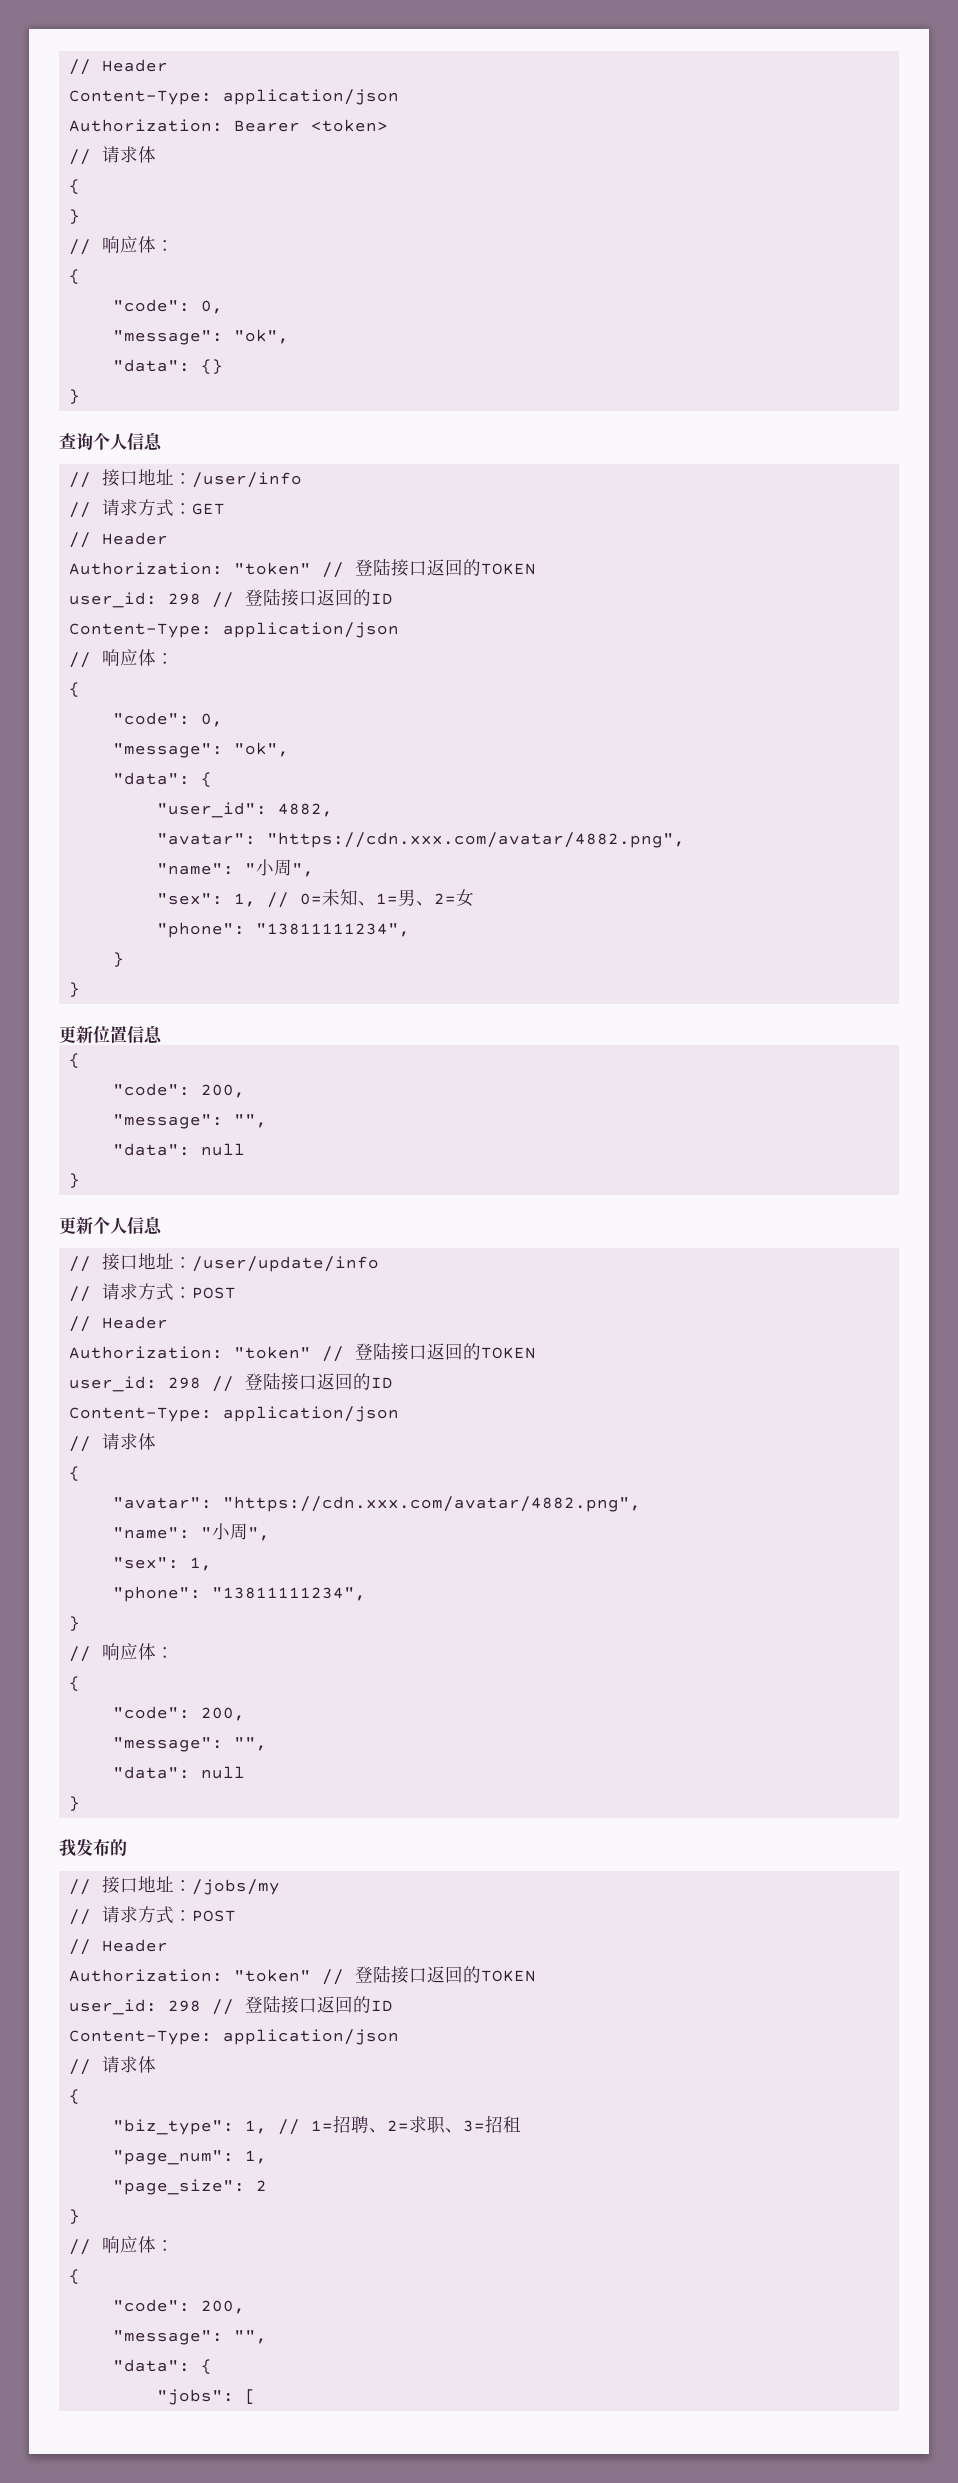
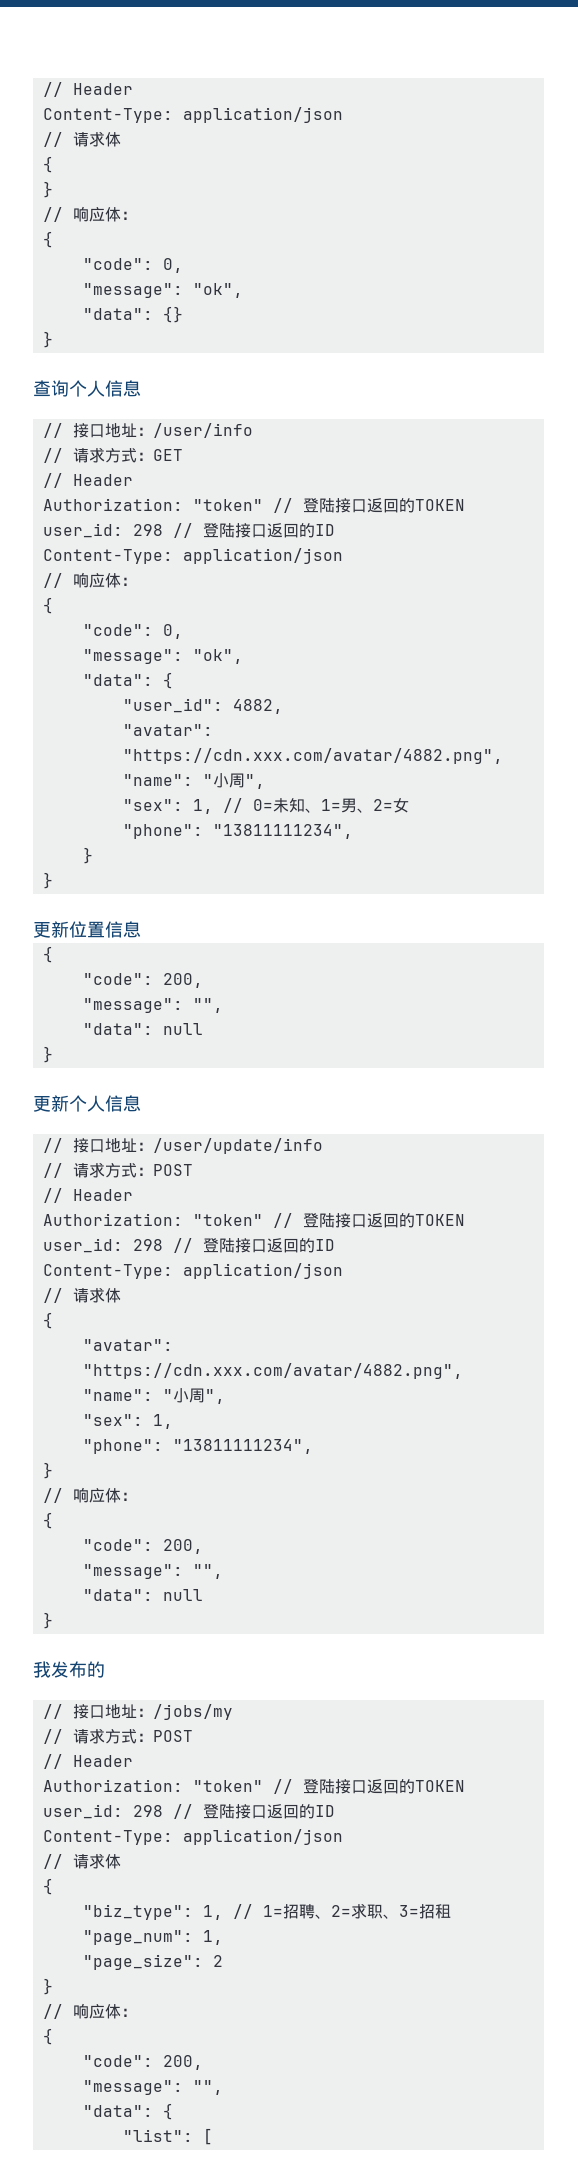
- Authorization: Bearer <token>
- "jobs": [
+ "list": [

